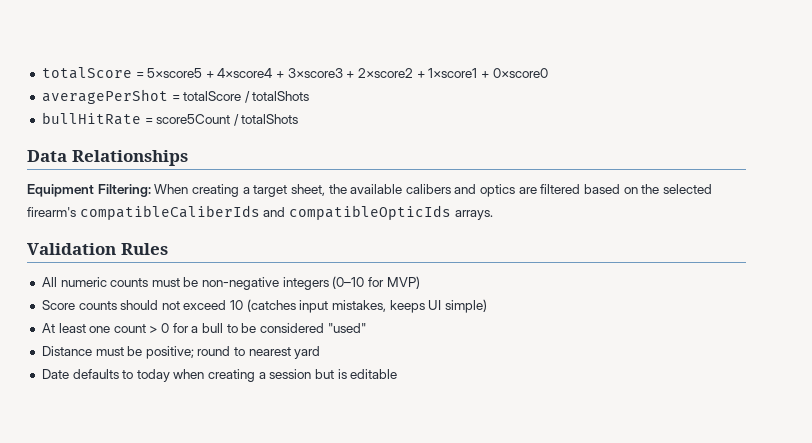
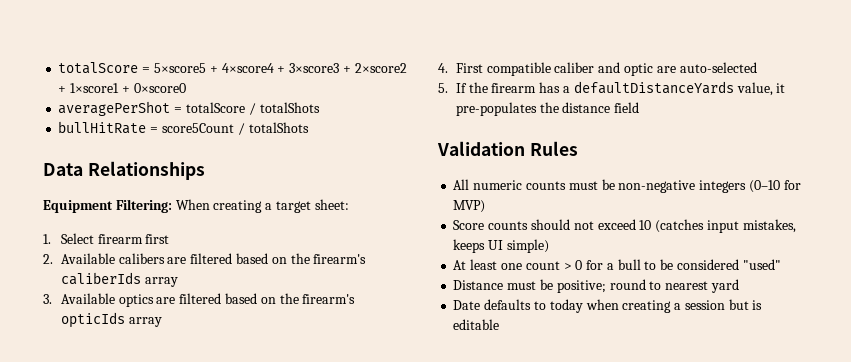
- Equipment Filtering: When creating a target sheet, the available calibers and optics are filtered based on the selected firearm's compatibleCaliberIds and compatibleOpticIds arrays.
+ Equipment Filtering: When creating a target sheet:
+ 1. Select firearm first
+ 2. Available calibers are filtered based on the firearm's caliberIds array
+ 3. Available optics are filtered based on the firearm's opticIds array
+ 4. First compatible caliber and optic are auto-selected
+ 5. If the firearm has a defaultDistanceYards value, it pre-populates the distance field

